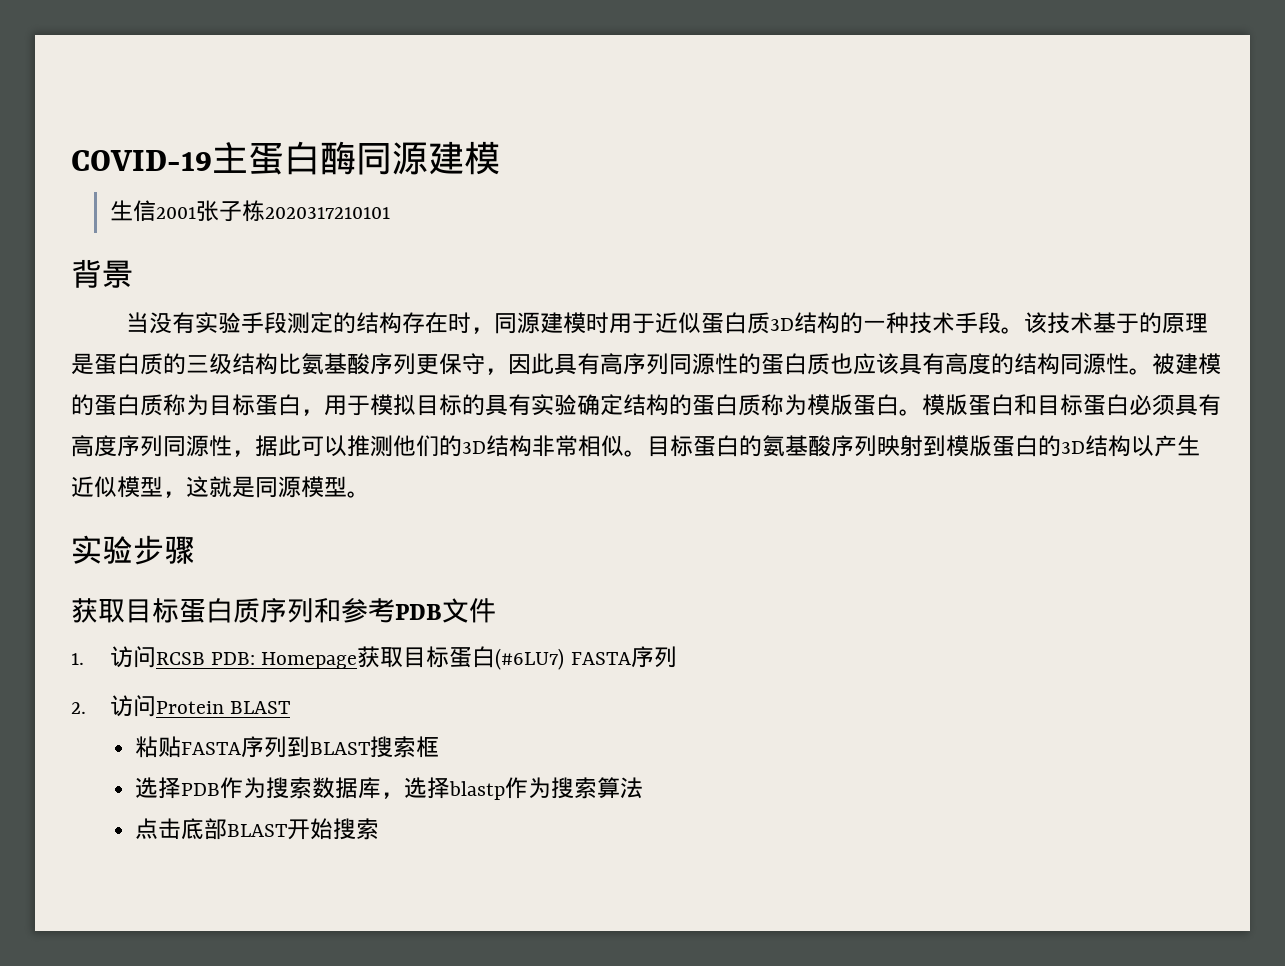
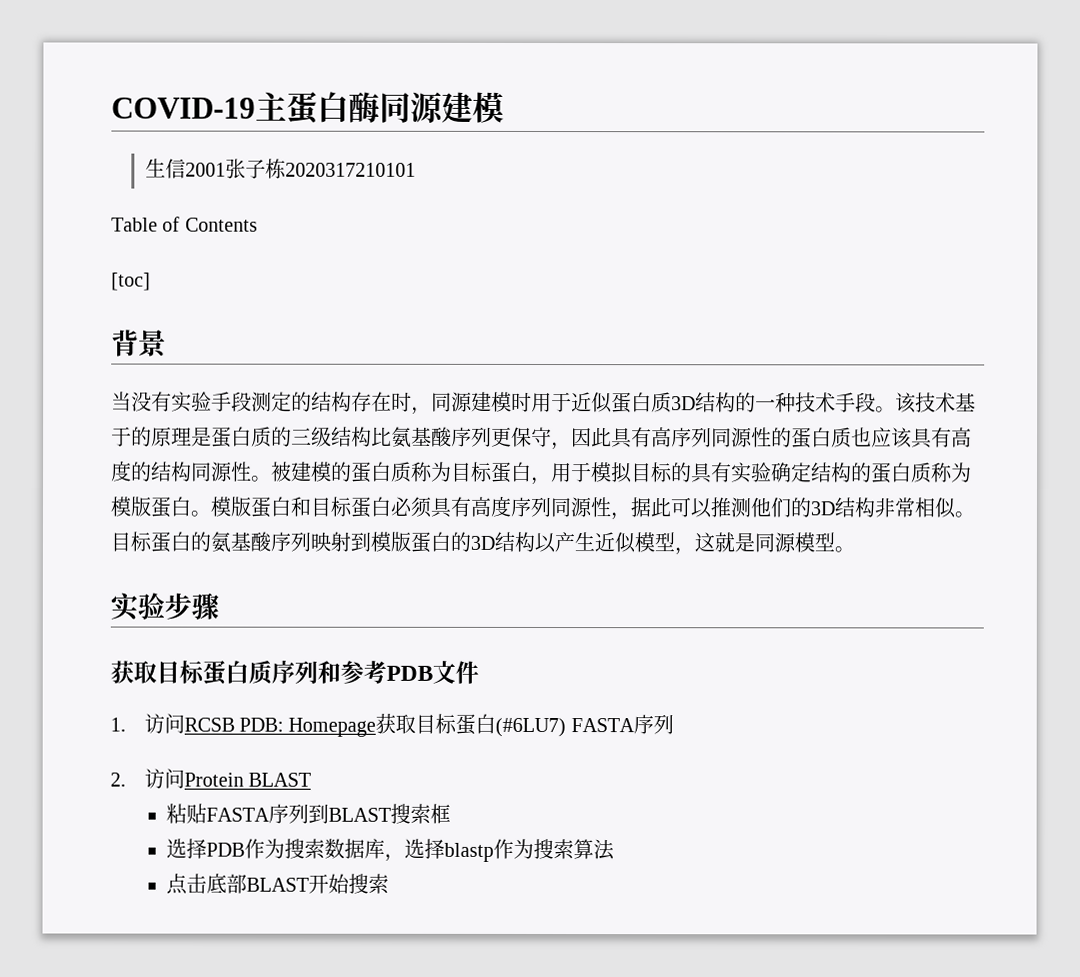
+ Table of Contents
+ [toc]

